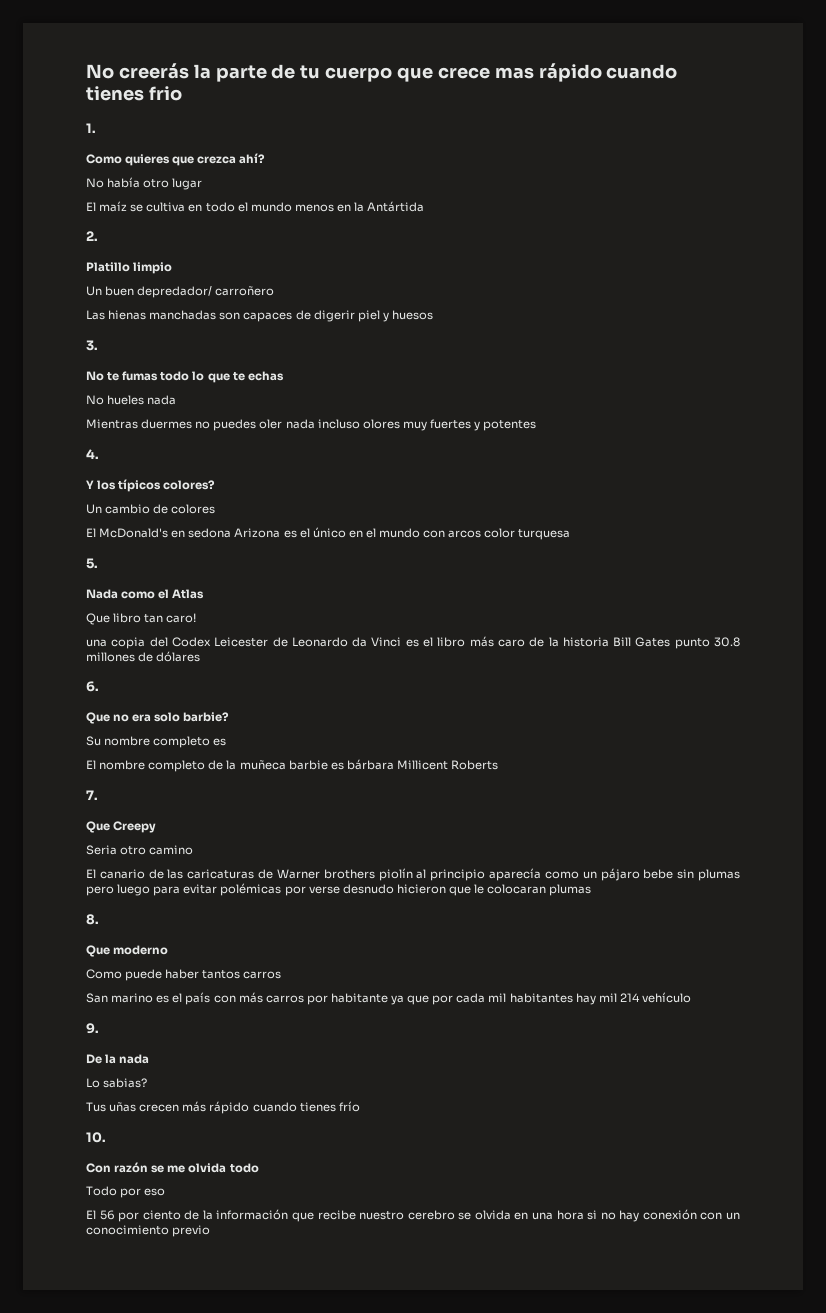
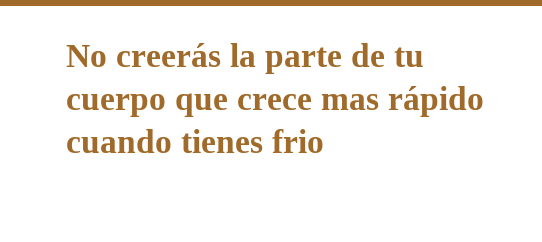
- 1.
- Como quieres que crezca ahí?
- No había otro lugar
- El maíz se cultiva en todo el mundo menos en la Antártida
- 2.
- Platillo limpio
- Un buen depredador/ carroñero
- Las hienas manchadas son capaces de digerir piel y huesos
- 3.
- No te fumas todo lo que te echas
- No hueles nada
- Mientras duermes no puedes oler nada incluso olores muy fuertes y potentes
- 4.
- Y los típicos colores?
- Un cambio de colores
- El McDonald's en sedona Arizona es el único en el mundo con arcos color turquesa
- 5.
- Nada como el Atlas
- Que libro tan caro!
- una copia del Codex Leicester de Leonardo da Vinci es el libro más caro de la historia Bill Gates punto 30.8 millones de dólares
- 6.
- Que no era solo barbie?
- Su nombre completo es
- El nombre completo de la muñeca barbie es bárbara Millicent Roberts
- 7.
- Que Creepy
- Seria otro camino
- El canario de las caricaturas de Warner brothers piolín al principio aparecía como un pájaro bebe sin plumas pero luego para evitar polémicas por verse desnudo hicieron que le colocaran plumas
- 8.
- Que moderno
- Como puede haber tantos carros
- San marino es el país con más carros por habitante ya que por cada mil habitantes hay mil 214 vehículo
- 9.
- De la nada
- Lo sabias?
- Tus uñas crecen más rápido cuando tienes frío
- 10.
- Con razón se me olvida todo
- Todo por eso
- El 56 por ciento de la información que recibe nuestro cerebro se olvida en una hora si no hay conexión con un conocimiento previo

